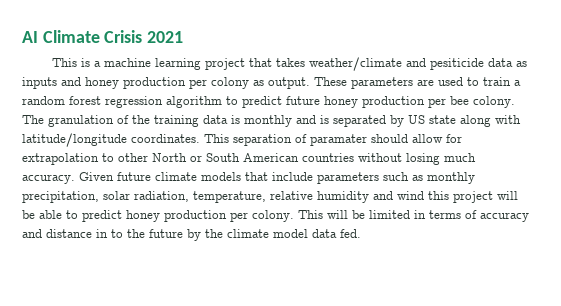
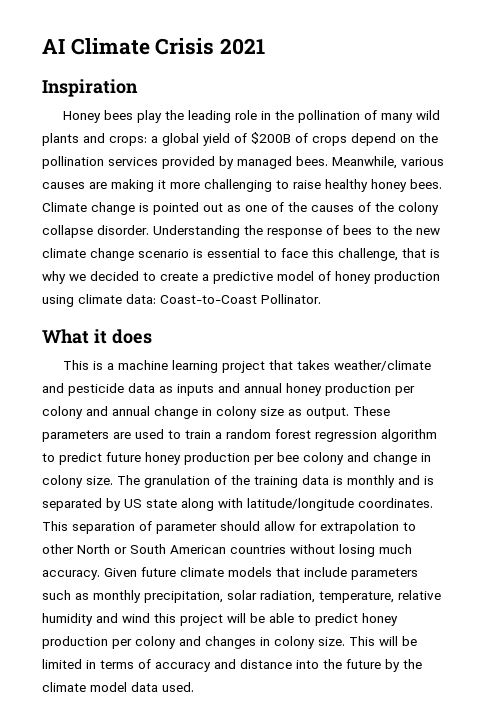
+ Inspiration
+ Honey bees play the leading role in the pollination of many wild plants and crops: a global yield of $200B of crops depend on the pollination services provided by managed bees. Meanwhile, various causes are making it more challenging to raise healthy honey bees. Climate change is pointed out as one of the causes of the colony collapse disorder. Understanding the response of bees to the new climate change scenario is essential to face this challenge, that is why we decided to create a predictive model of honey production using climate data: Coast-to-Coast Pollinator.
+ What it does
- This is a machine learning project that takes weather/climate and pesiticide data as inputs and honey production per colony as output.
+ This is a machine learning project that takes weather/climate and pesticide data as inputs and annual honey production per colony and annual change in colony size as output.
- These parameters are used to train a random forest regression algorithm to predict future honey production per bee colony.
+ These parameters are used to train a random forest regression algorithm to predict future honey production per bee colony and change in colony size.
- This separation of paramater should allow for extrapolation to other North or South American countries without losing much accuracy.
+ This separation of parameter should allow for extrapolation to other North or South American countries without losing much accuracy.
- Given future climate models that include parameters such as monthly precipitation, solar radiation, temperature, relative humidity and wind this project will be able to predict honey production per colony.
+ Given future climate models that include parameters such as monthly precipitation, solar radiation, temperature, relative humidity and wind this project will be able to predict honey production per colony and changes in colony size.
- This will be limited in terms of accuracy and distance in to the future by the climate model data fed.
+ This will be limited in terms of accuracy and distance into the future by the climate model data used.

